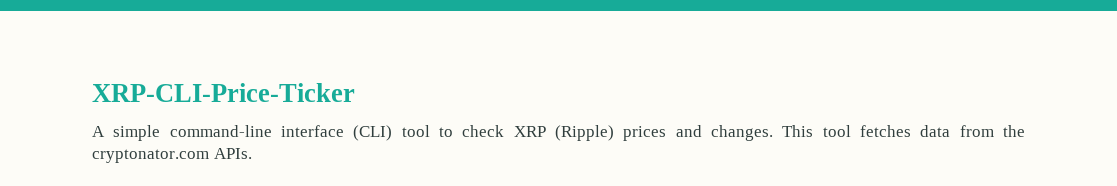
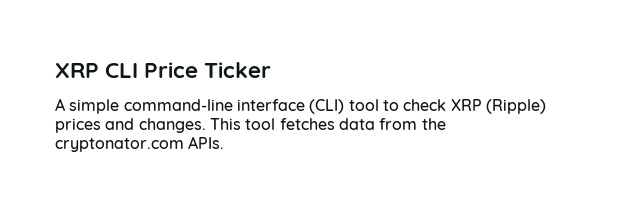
- XRP-CLI-Price-Ticker
+ XRP CLI Price Ticker

